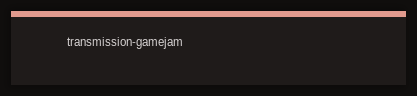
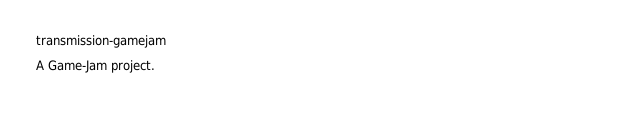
+ A Game-Jam project.

